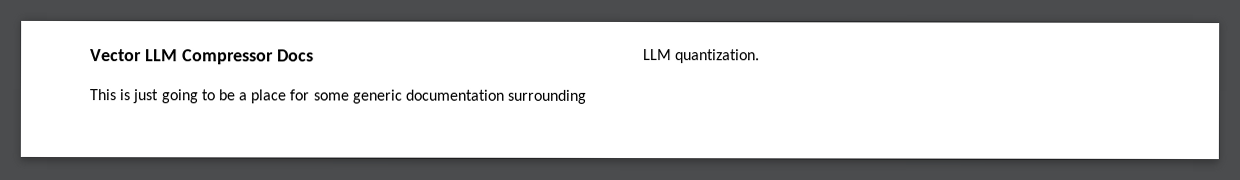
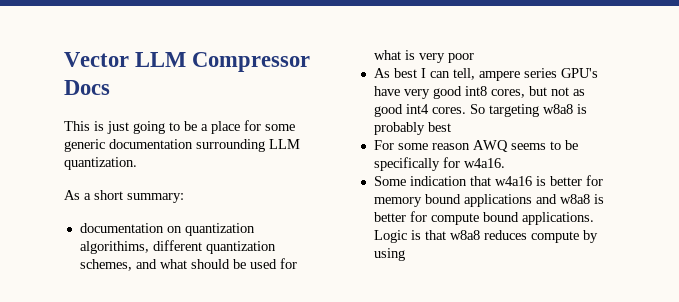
+ As a short summary:
+ documentation on quantization algorithims, different quantization schemes, and what should be used for what is very poor
+ As best I can tell, ampere series GPU's have very good int8 cores, but not as good int4 cores. So targeting w8a8 is probably best
+ For some reason AWQ seems to be specifically for w4a16.
+ Some indication that w4a16 is better for memory bound applications and w8a8 is better for compute bound applications. Logic is that w8a8 reduces compute by using

